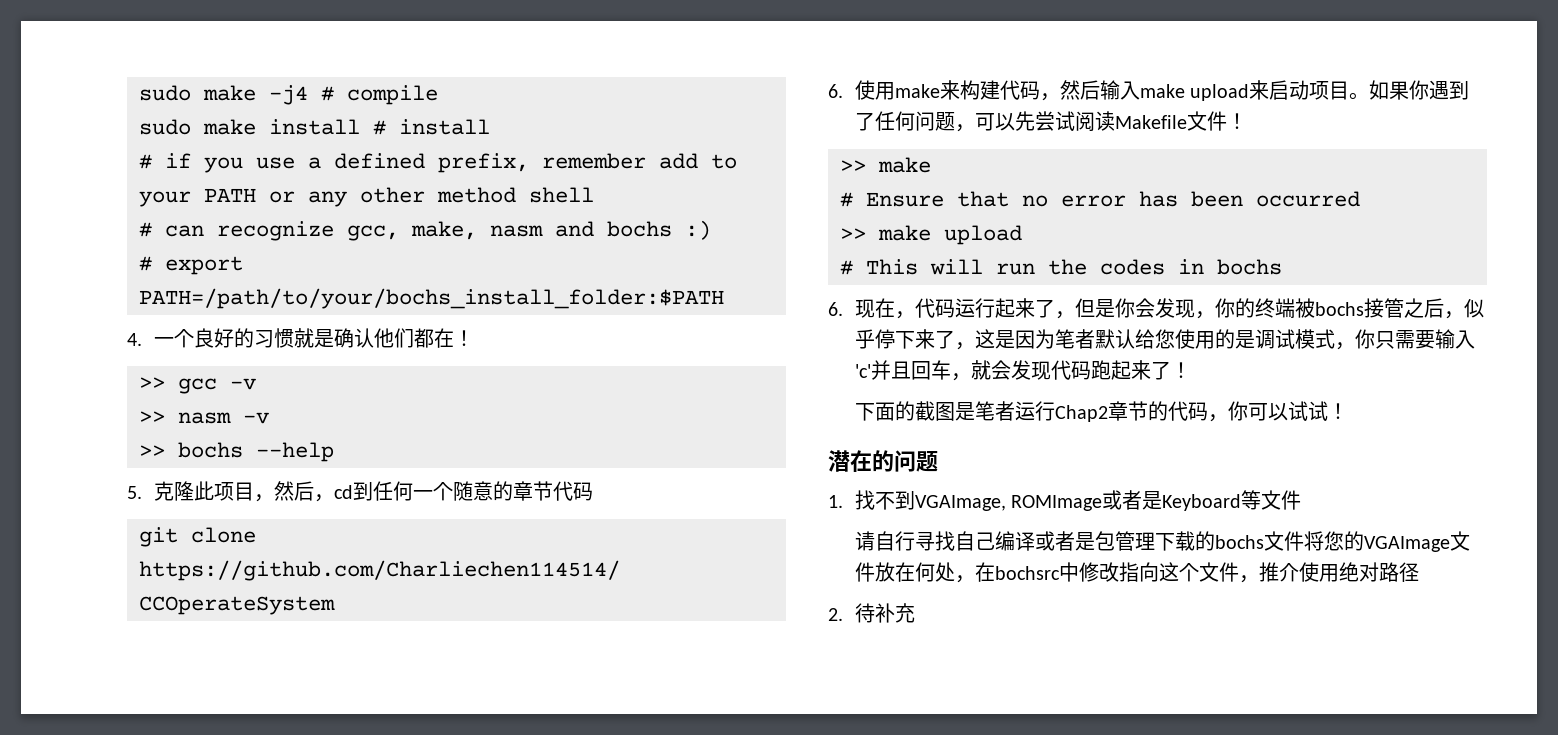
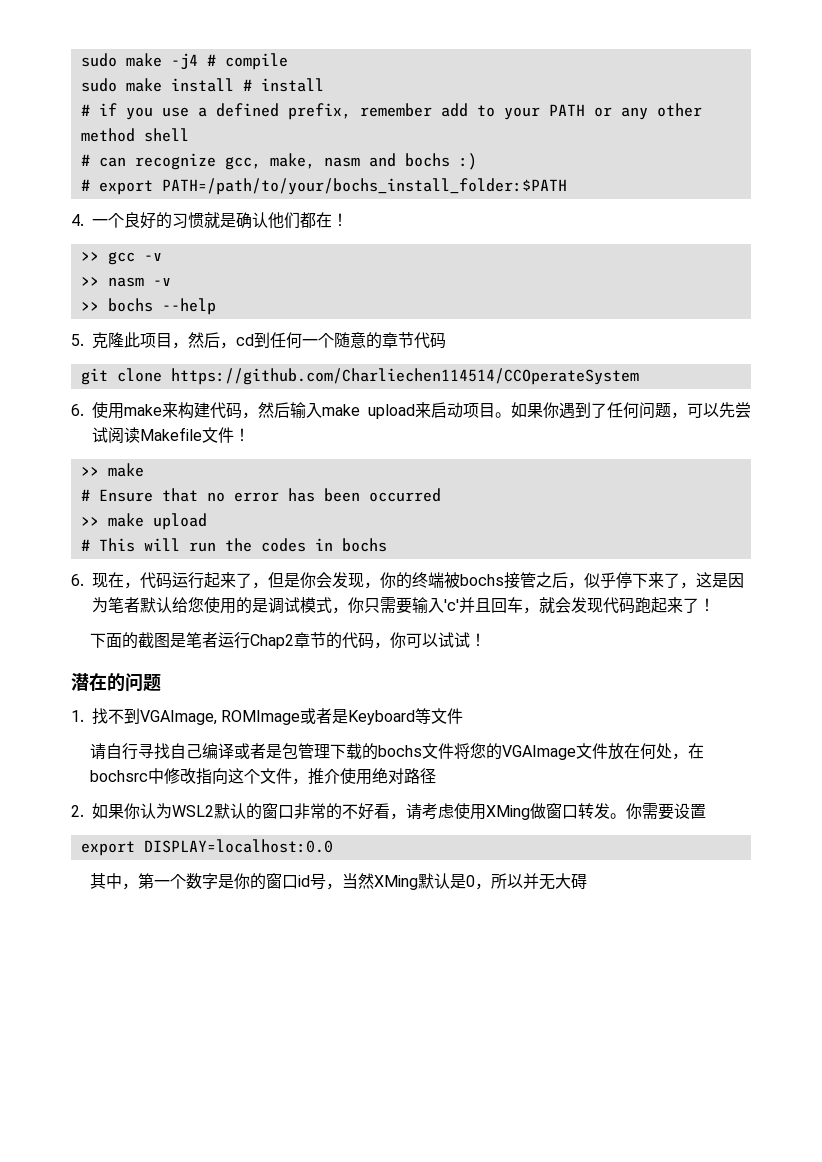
- 2.待补充
+ 2.如果你认为WSL2默认的窗口非常的不好看，请考虑使用XMing做窗口转发。你需要设置
+ export DISPLAY=localhost:0.0
+ 其中，第一个数字是你的窗口id号，当然XMing默认是0，所以并无大碍

